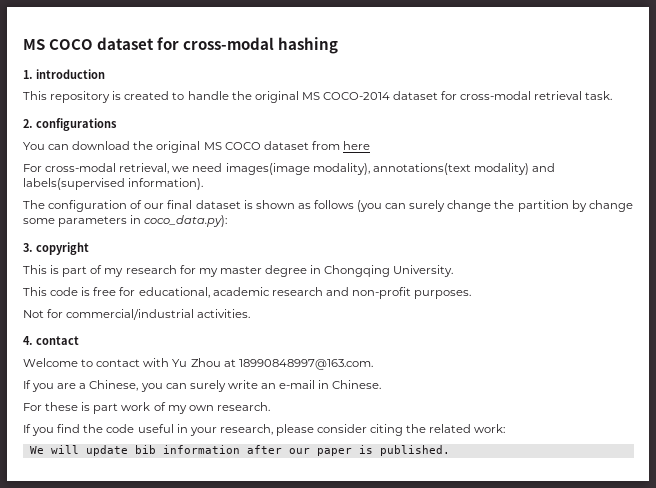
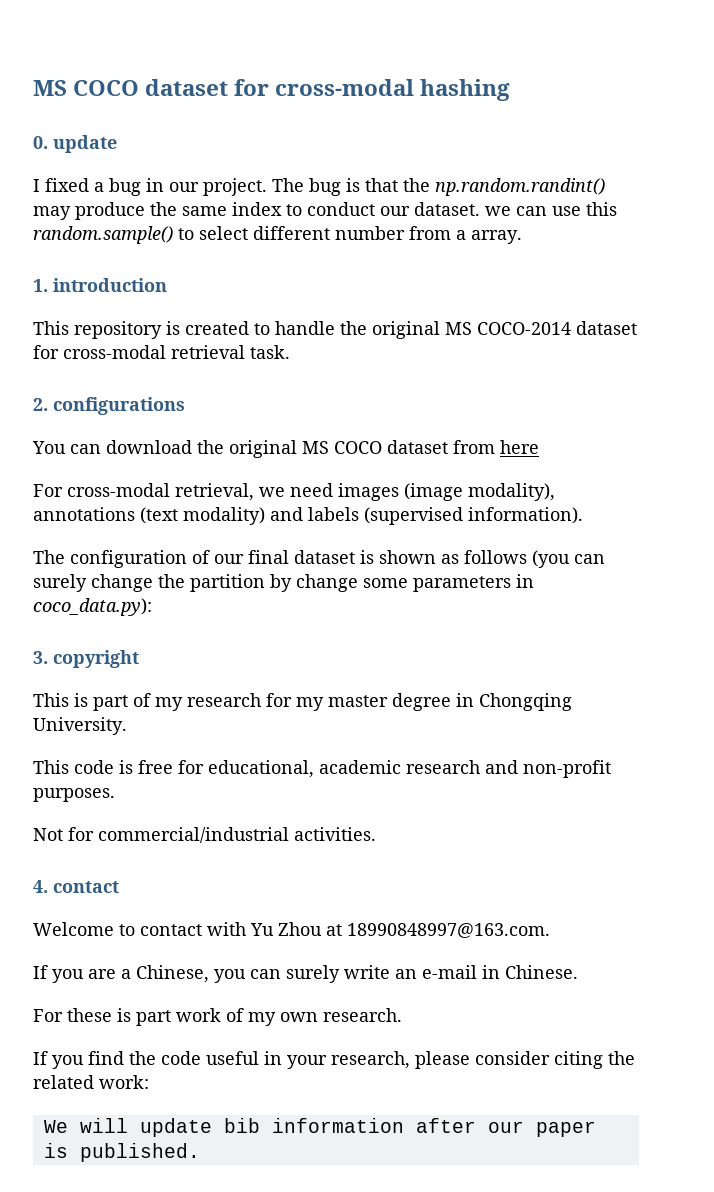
+ 0. update
+ I fixed a bug in our project. The bug is that the np.random.randint() may produce the same index to conduct our dataset. we can use this random.sample() to select different number from a array.
- For cross-modal retrieval, we need images(image modality), annotations(text modality) and labels(supervised information).
+ For cross-modal retrieval, we need images (image modality), annotations (text modality) and labels (supervised information).

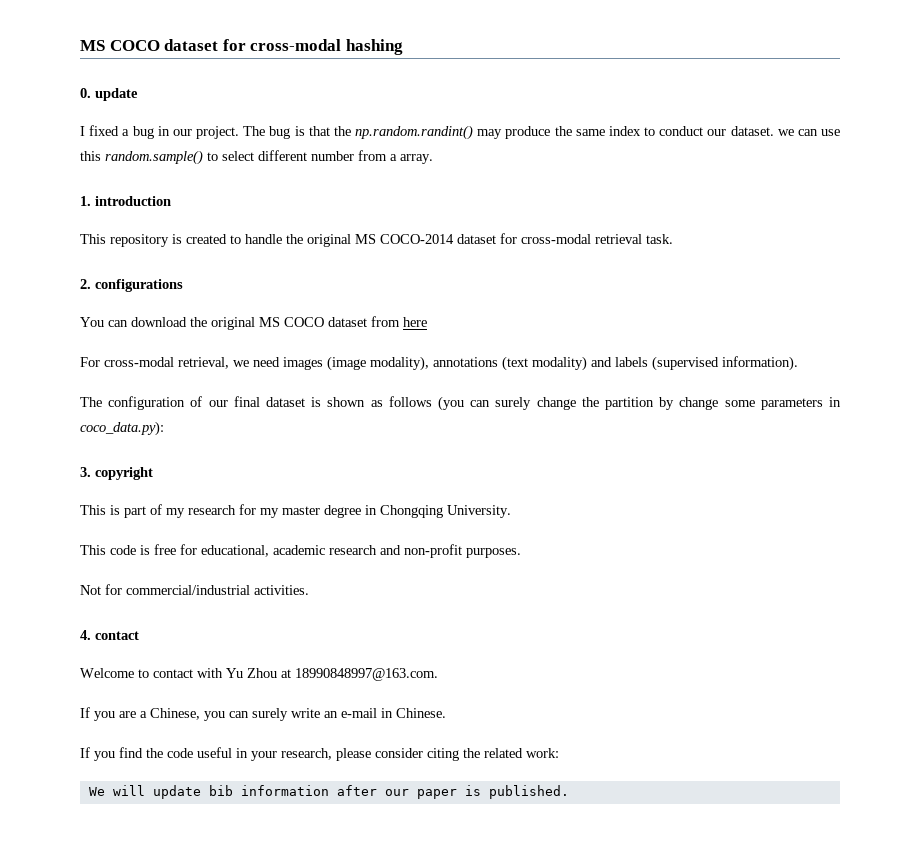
- For these is part work of my own research.

